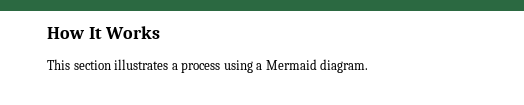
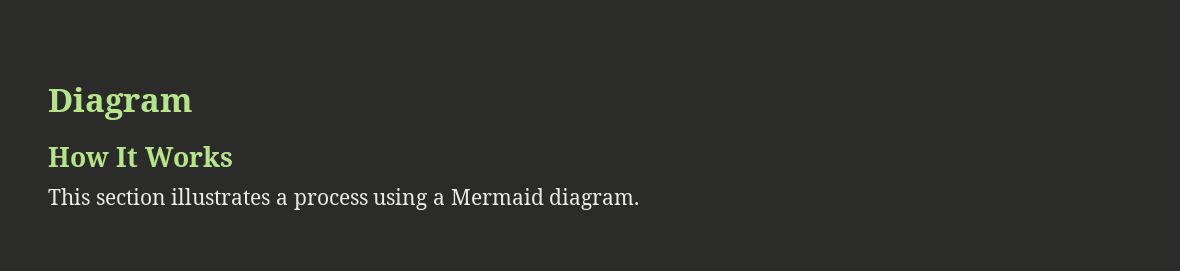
+ Diagram

